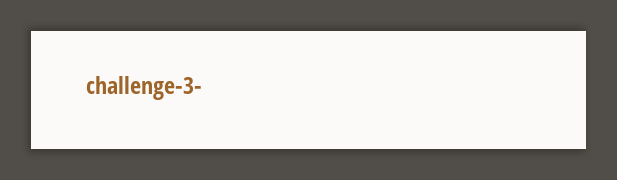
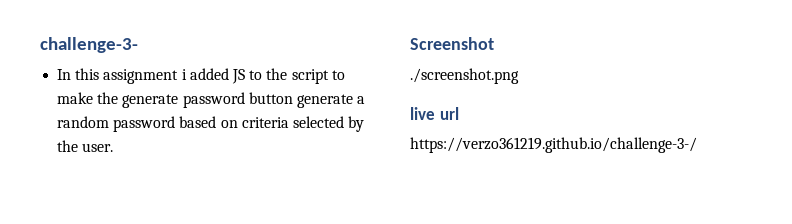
+ In this assignment i added JS to the script to make the generate password button generate a random password based on criteria selected by the user.
+ Screenshot
+ ./screenshot.png
+ live url
+ https://verzo361219.github.io/challenge-3-/

